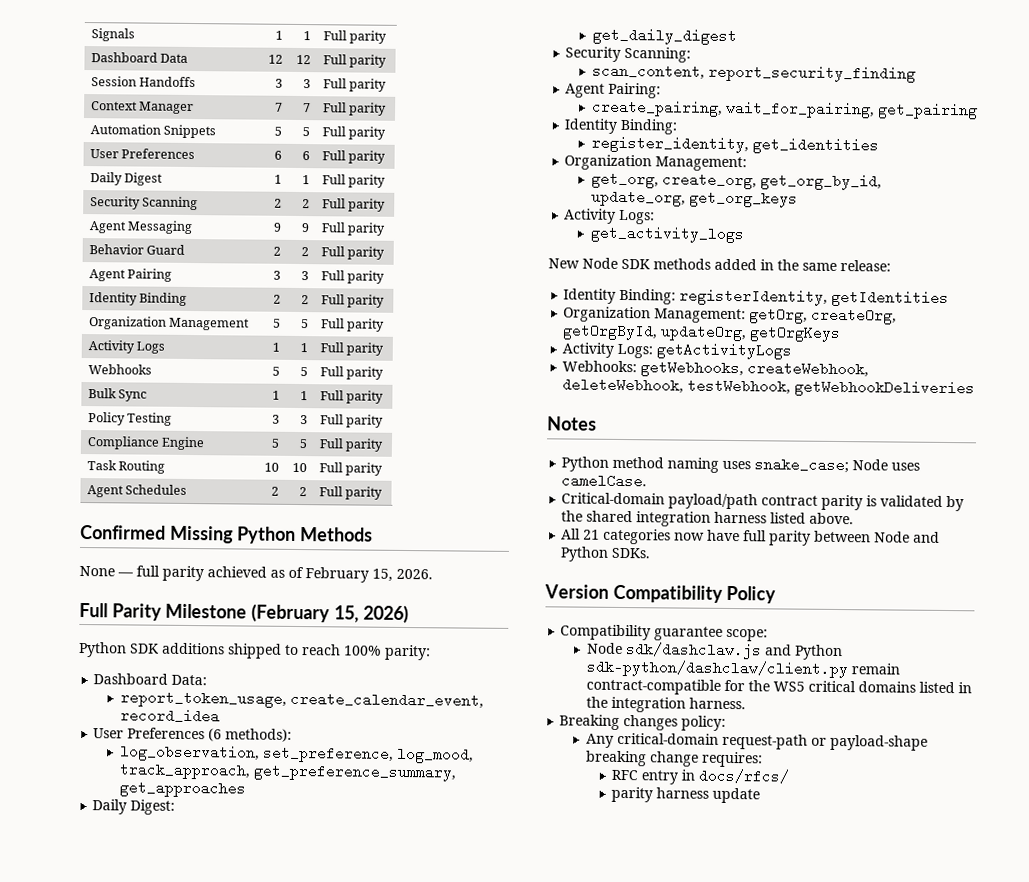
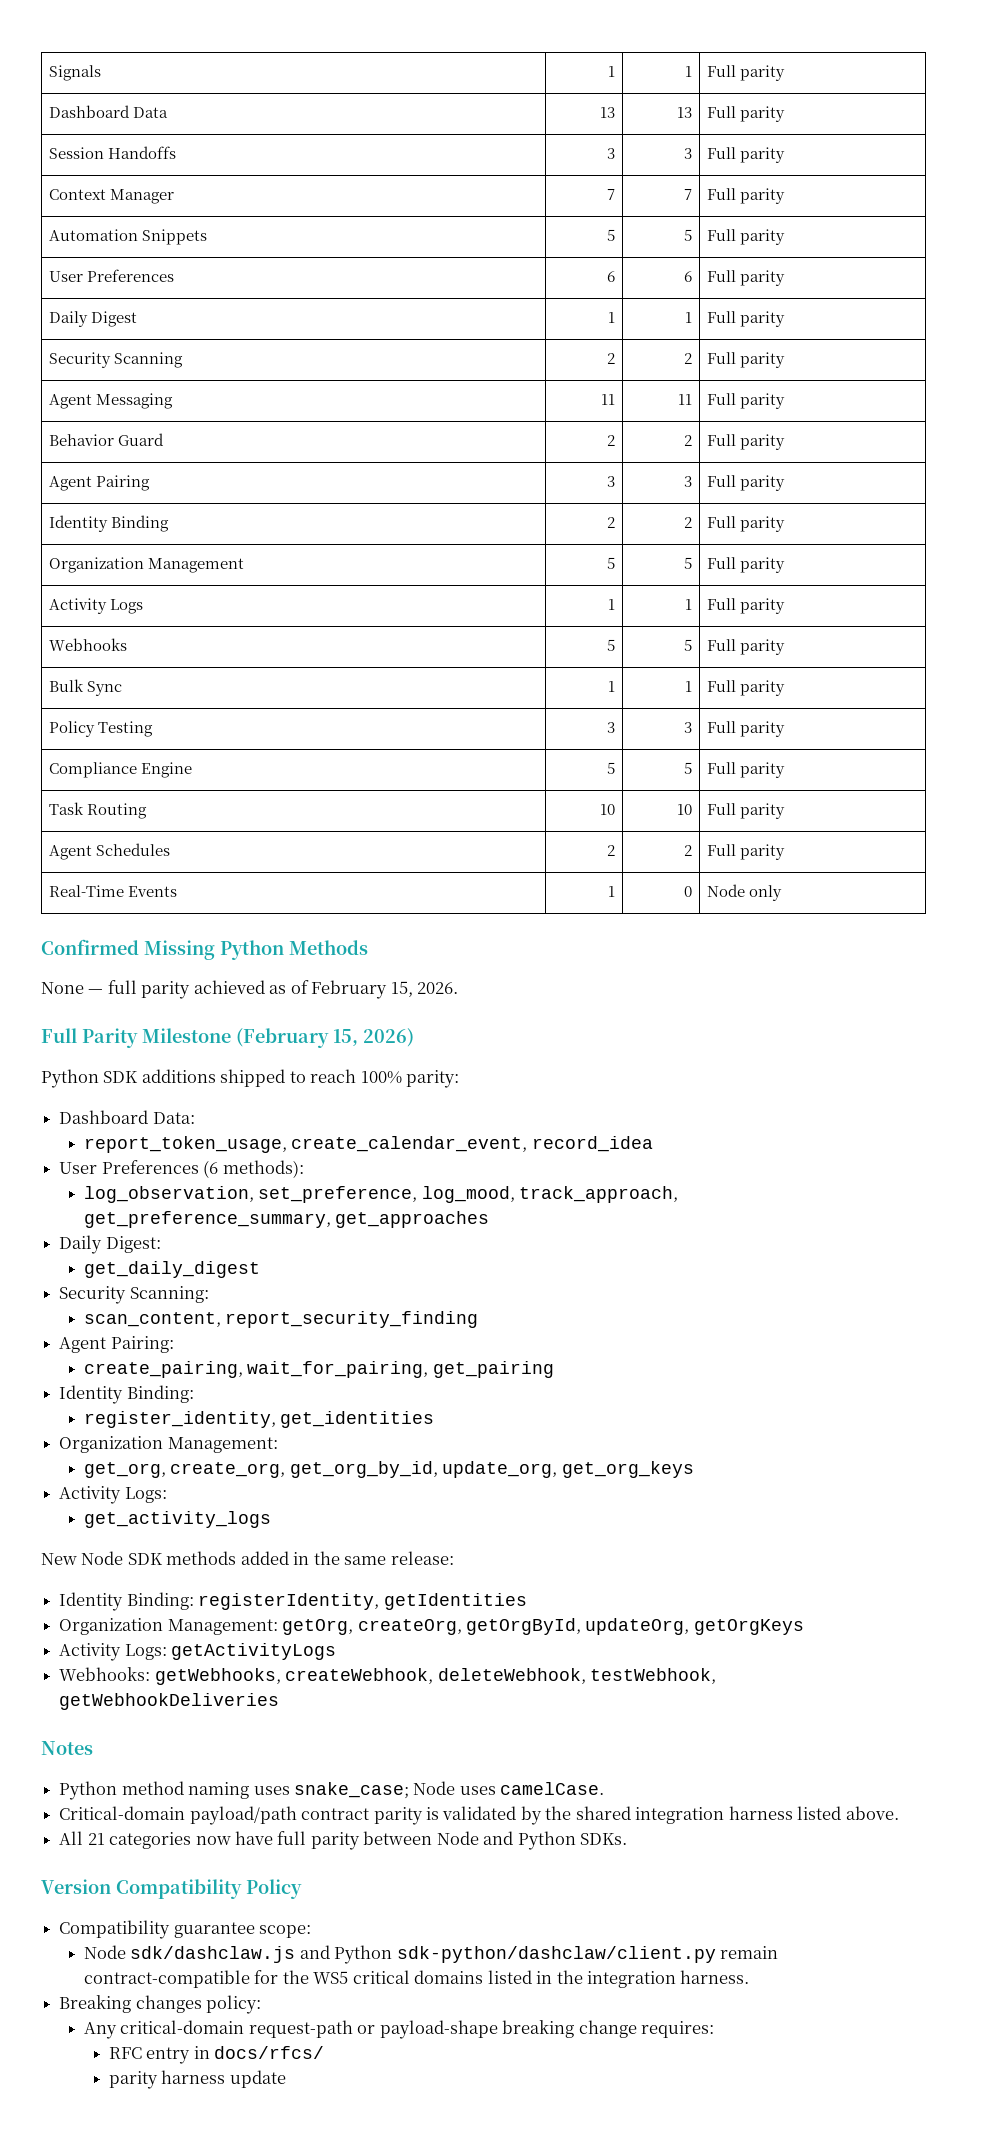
- Dashboard Data | 12 | 12 | Full parity
+ Dashboard Data | 13 | 13 | Full parity
- Agent Messaging | 9 | 9 | Full parity
+ Agent Messaging | 11 | 11 | Full parity
+ Real-Time Events | 1 | 0 | Node only

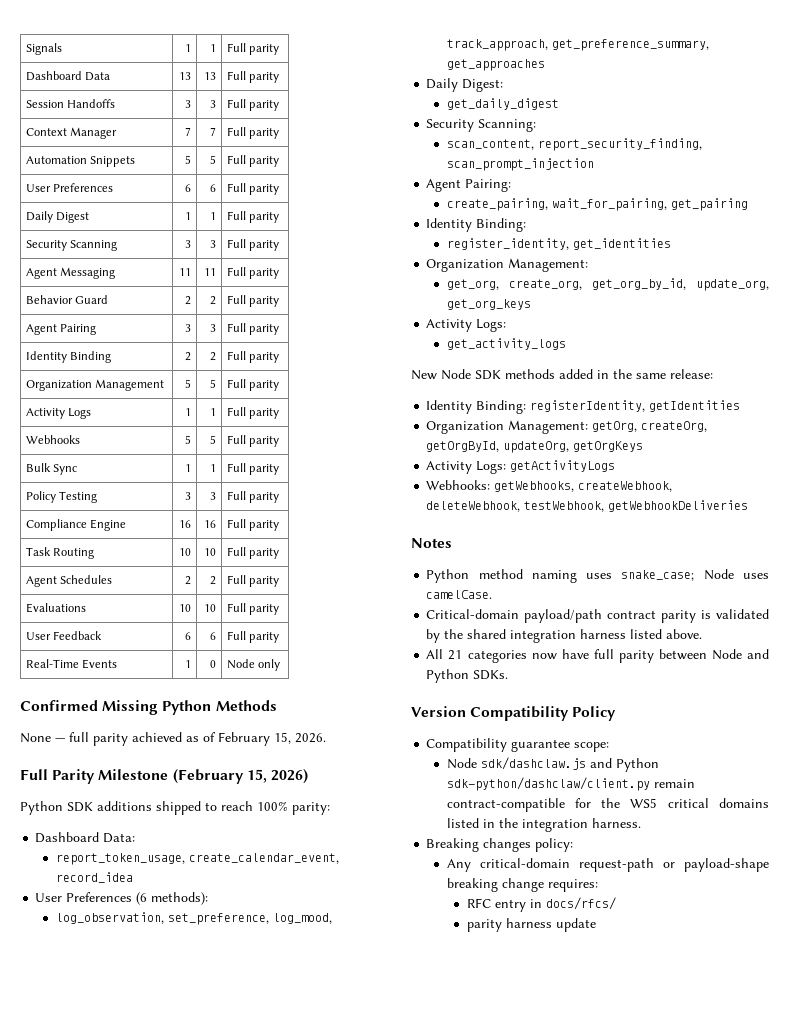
- Security Scanning | 2 | 2 | Full parity
+ Security Scanning | 3 | 3 | Full parity
- Compliance Engine | 5 | 5 | Full parity
+ Compliance Engine | 16 | 16 | Full parity
+ Evaluations | 10 | 10 | Full parity
+ User Feedback | 6 | 6 | Full parity
- scan_content, report_security_finding
+ scan_content, report_security_finding, scan_prompt_injection

